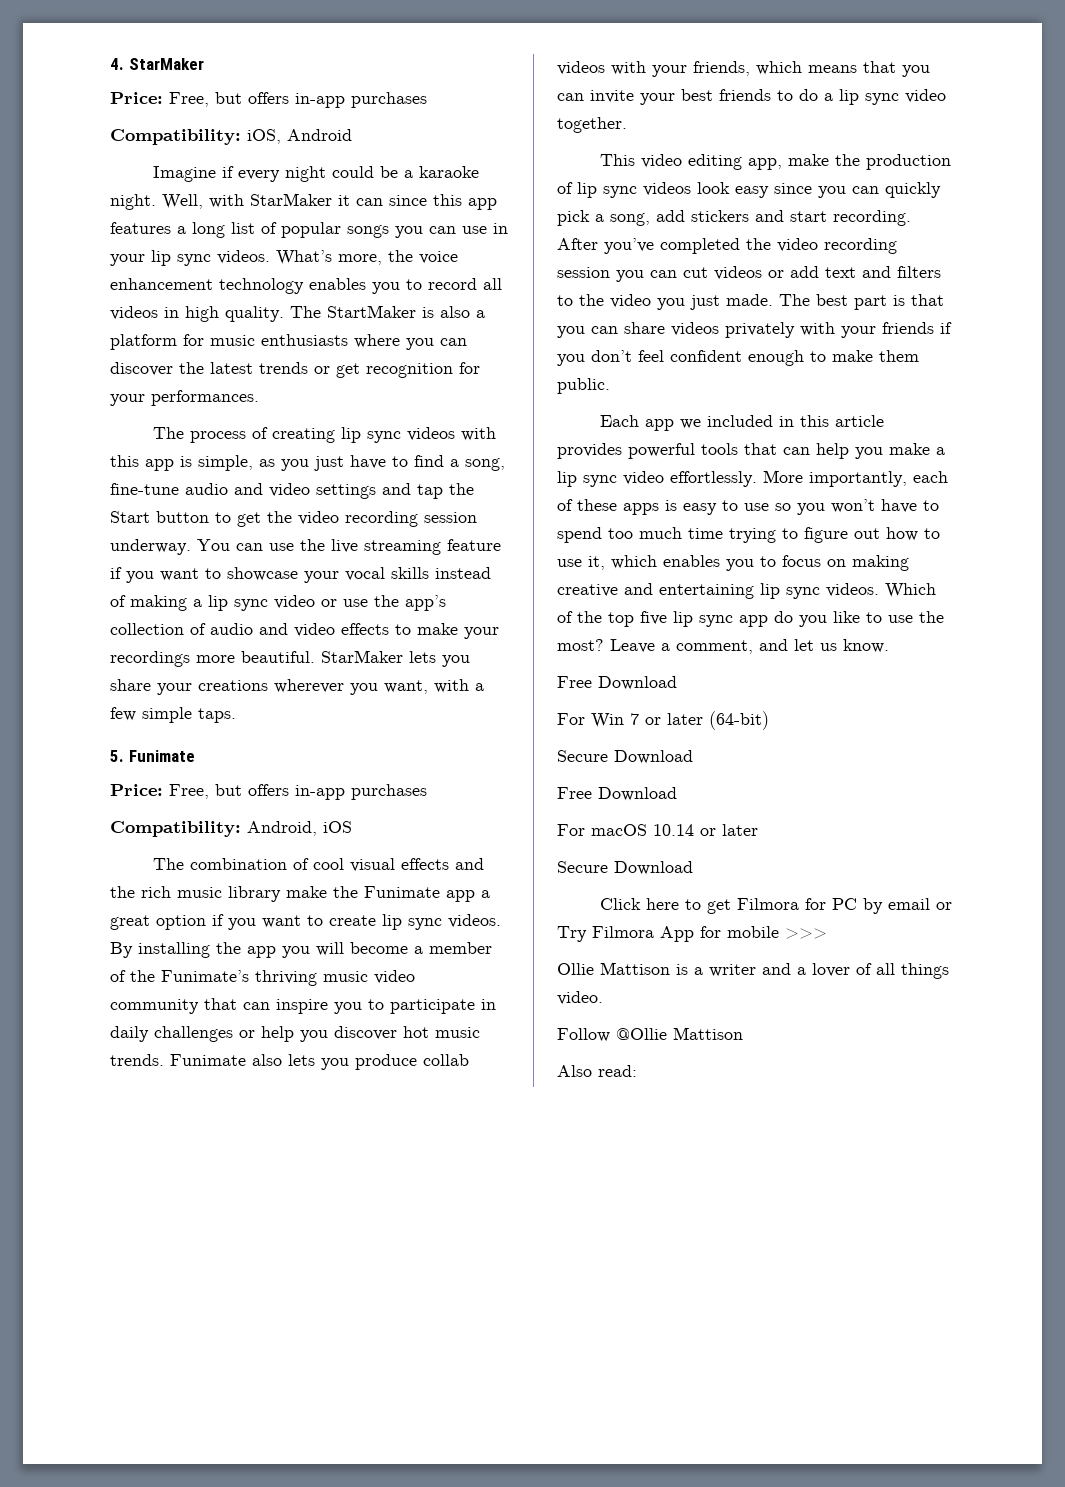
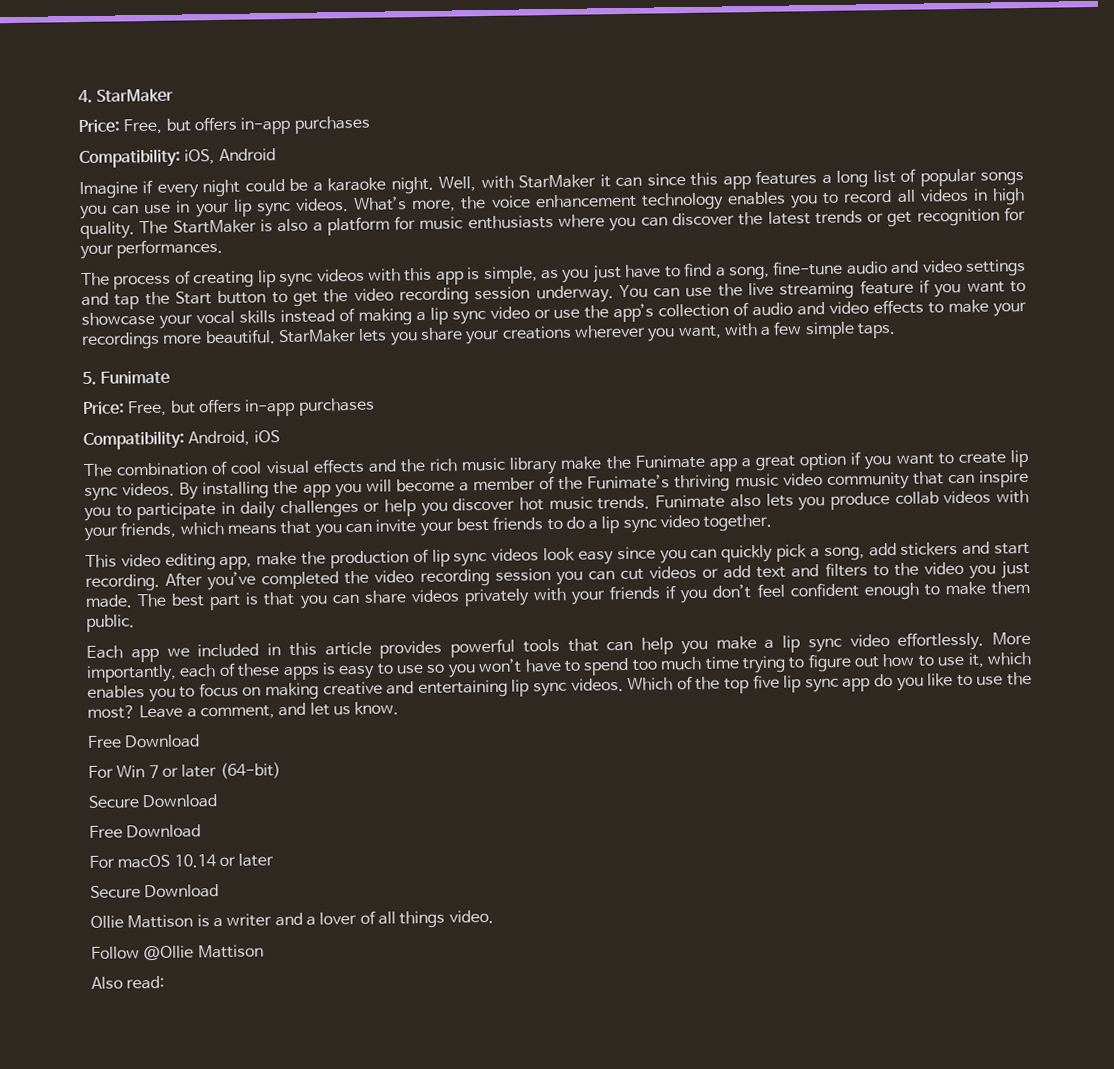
- Click here to get Filmora for PC by email or Try Filmora App for mobile >>>

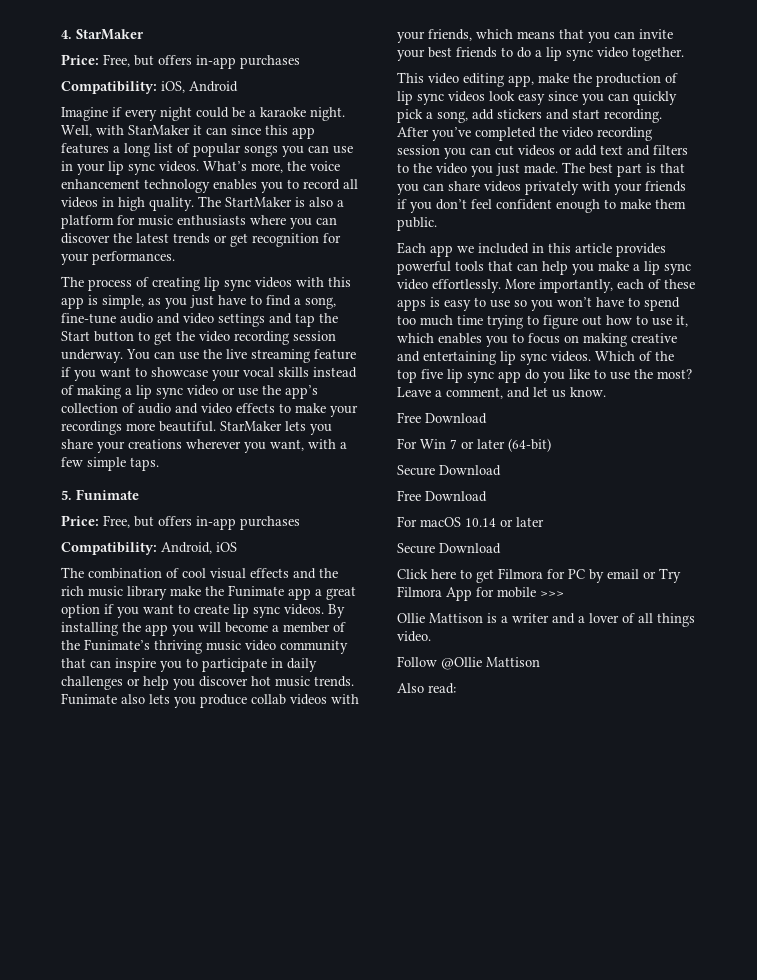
+ Click here to get Filmora for PC by email or Try Filmora App for mobile >>>

